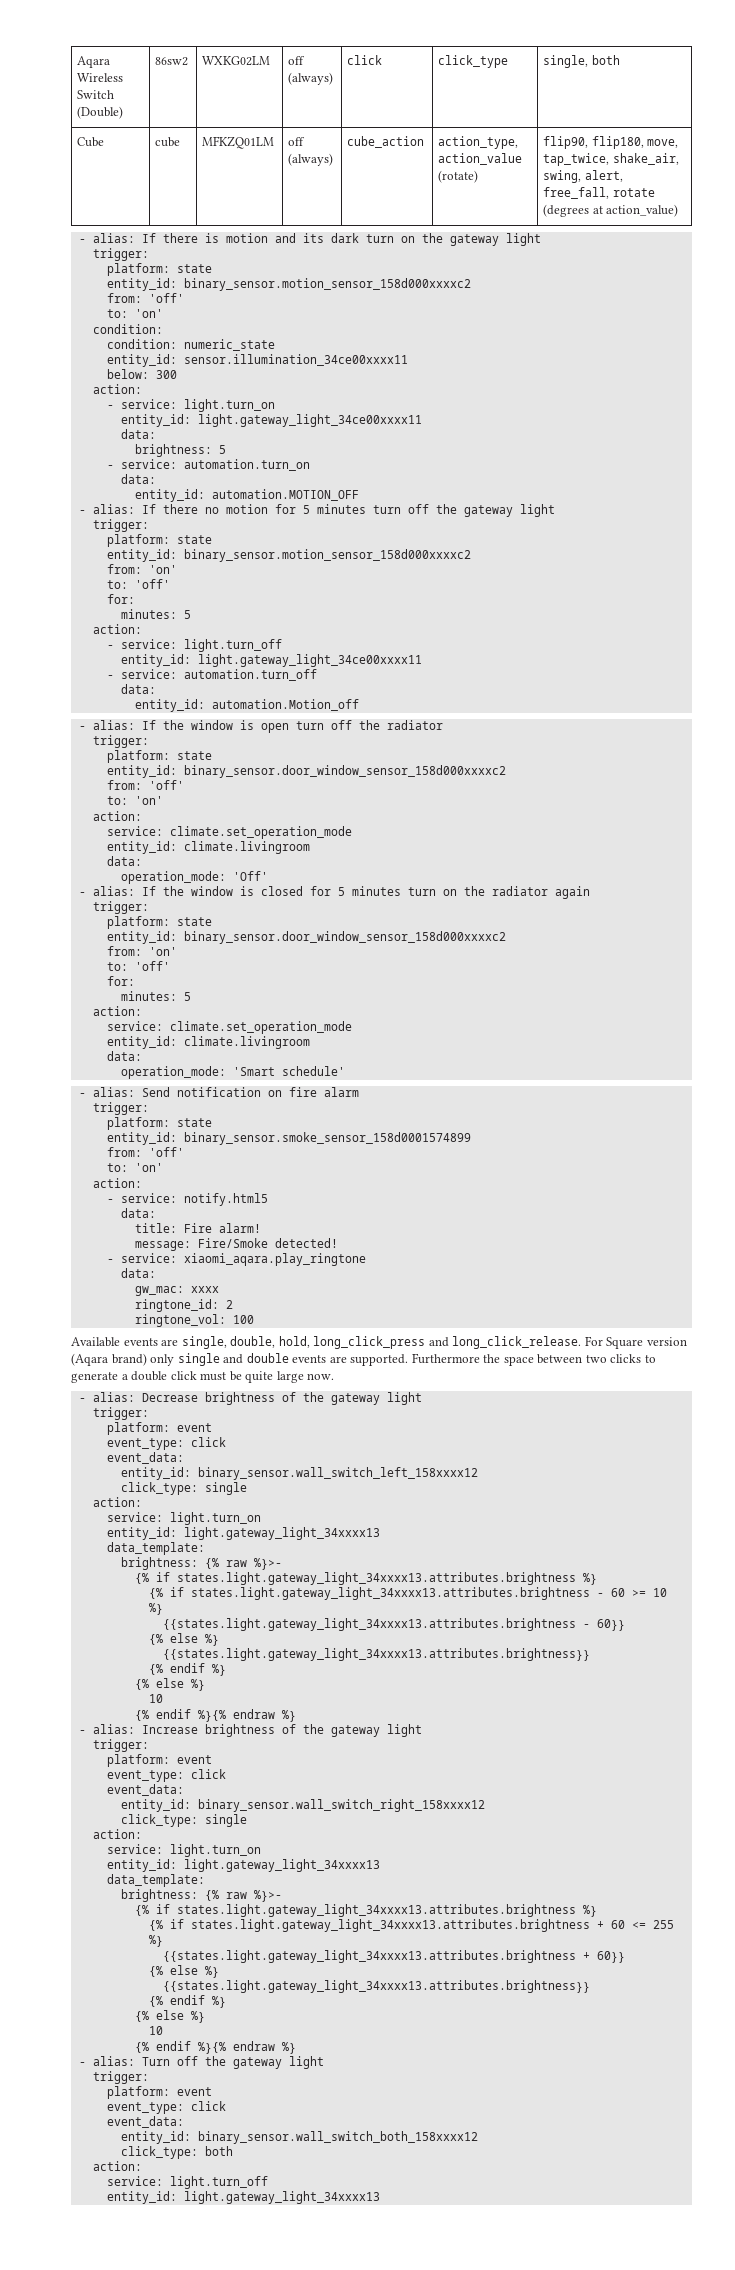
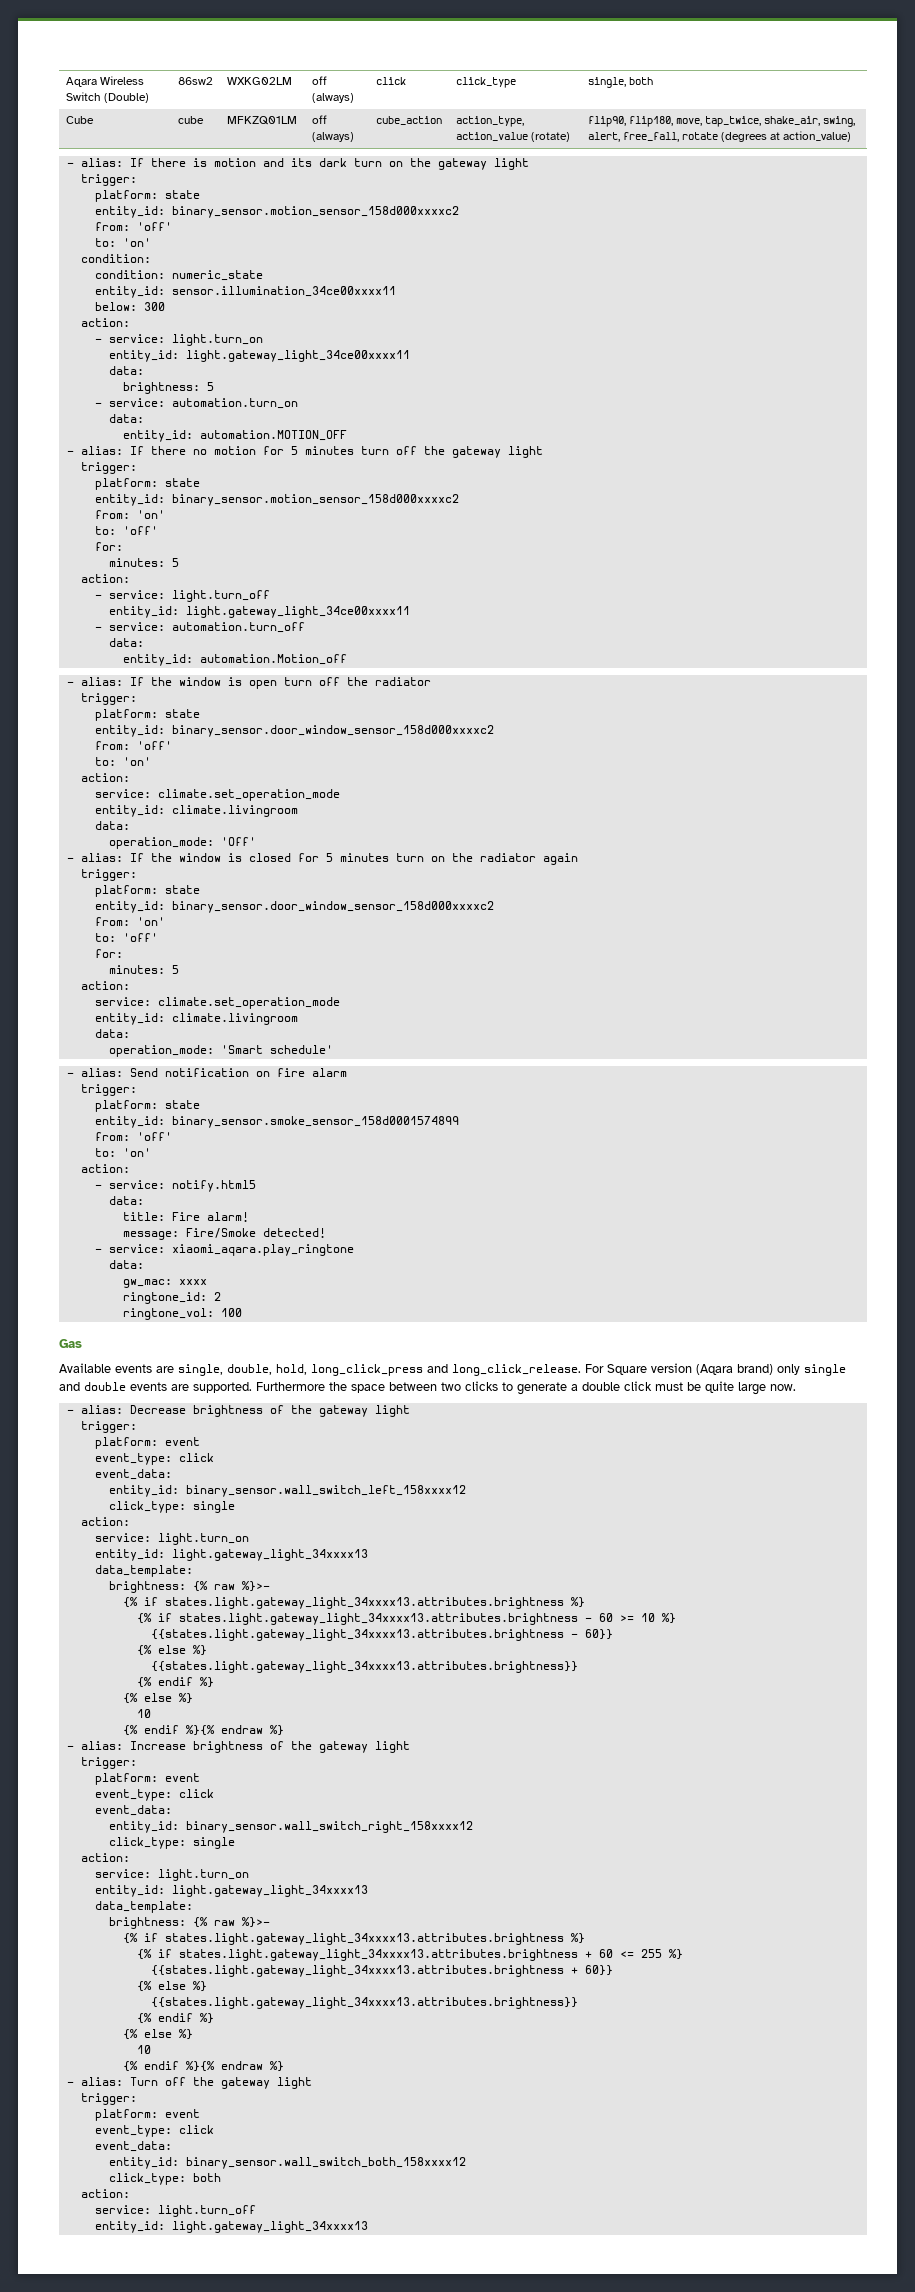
+ Gas

